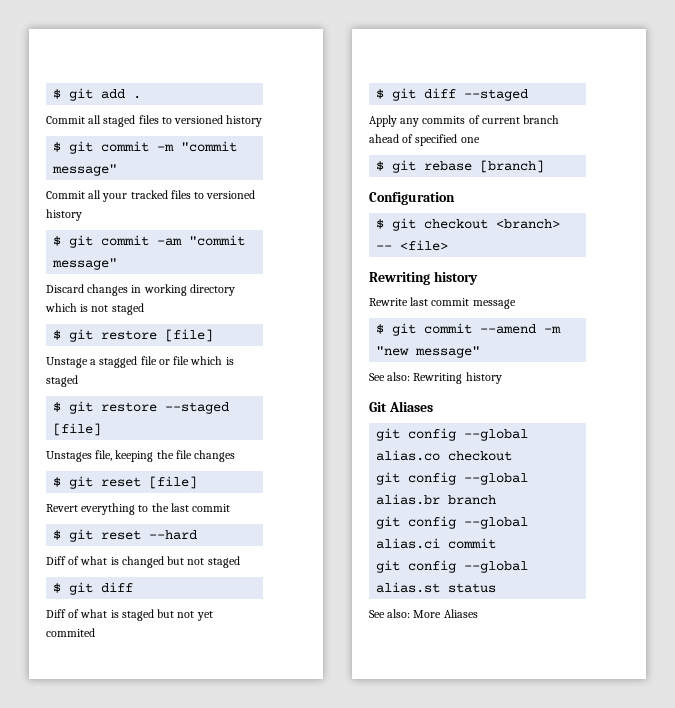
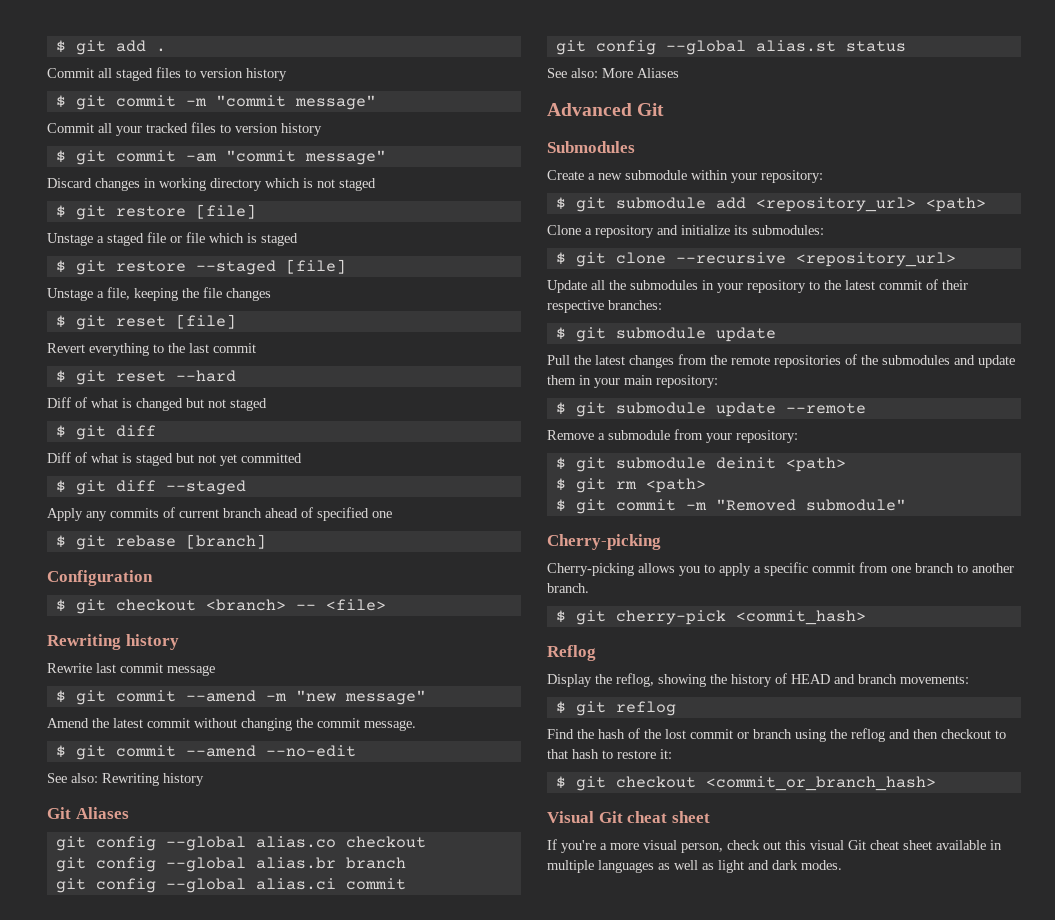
- Commit all staged files to versioned history
+ Commit all staged files to version history
- Commit all your tracked files to versioned history
+ Commit all your tracked files to version history
- Unstage a stagged file or file which is staged
+ Unstage a staged file or file which is staged
- Unstages file, keeping the file changes
+ Unstage a file, keeping the file changes
- Diff of what is staged but not yet commited
+ Diff of what is staged but not yet committed
+ Amend the latest commit without changing the commit message.
+ $ git commit --amend --no-edit
+ Advanced Git
+ Submodules
+ Create a new submodule within your repository:
+ $ git submodule add <repository_url> <path>
+ Clone a repository and initialize its submodules:
+ $ git clone --recursive <repository_url>
+ Update all the submodules in your repository to the latest commit of their respective branches:
+ $ git submodule update
+ Pull the latest changes from the remote repositories of the submodules and update them in your main repository:
+ $ git submodule update --remote
+ Remove a submodule from your repository:
+ $ git submodule deinit <path>
+ $ git rm <path>
+ $ git commit -m "Removed submodule"
+ Cherry-picking
+ Cherry-picking allows you to apply a specific commit from one branch to another branch.
+ $ git cherry-pick <commit_hash>
+ Reflog
+ Display the reflog, showing the history of HEAD and branch movements:
+ $ git reflog
+ Find the hash of the lost commit or branch using the reflog and then checkout to that hash to restore it:
+ $ git checkout <commit_or_branch_hash>
+ Visual Git cheat sheet
+ If you're a more visual person, check out this visual Git cheat sheet available in multiple languages as well as light and dark modes.

